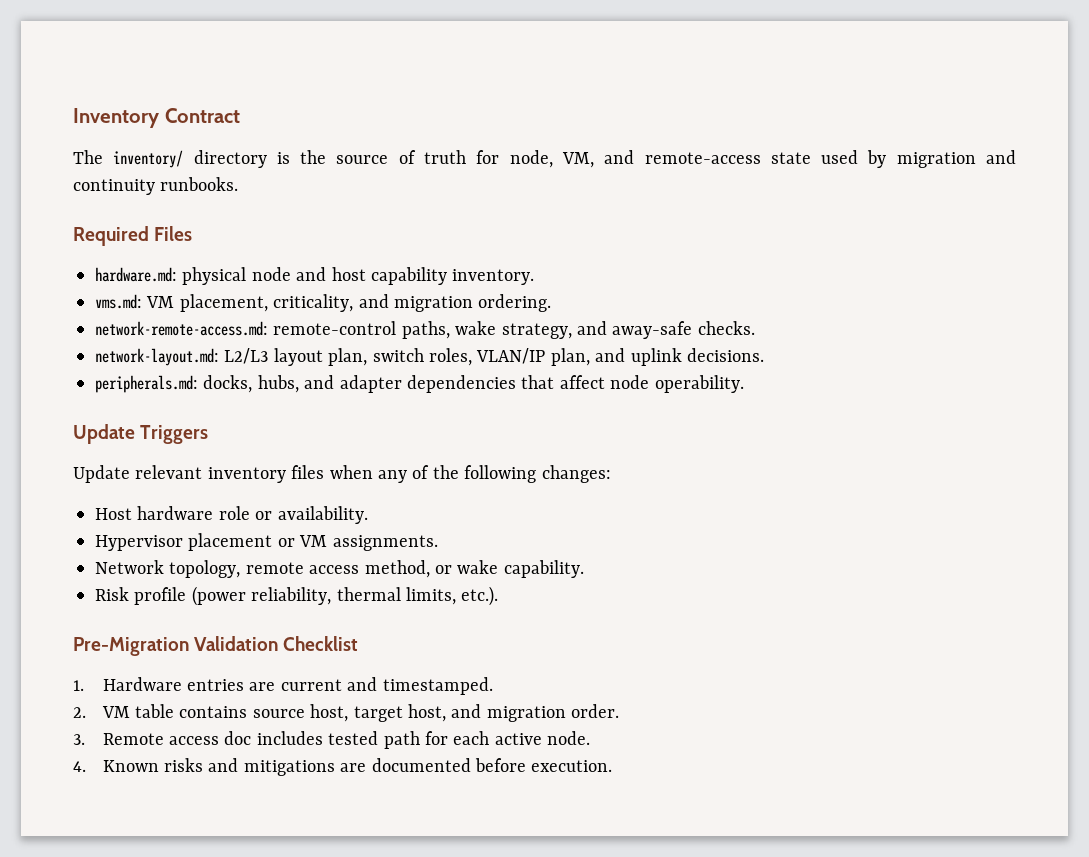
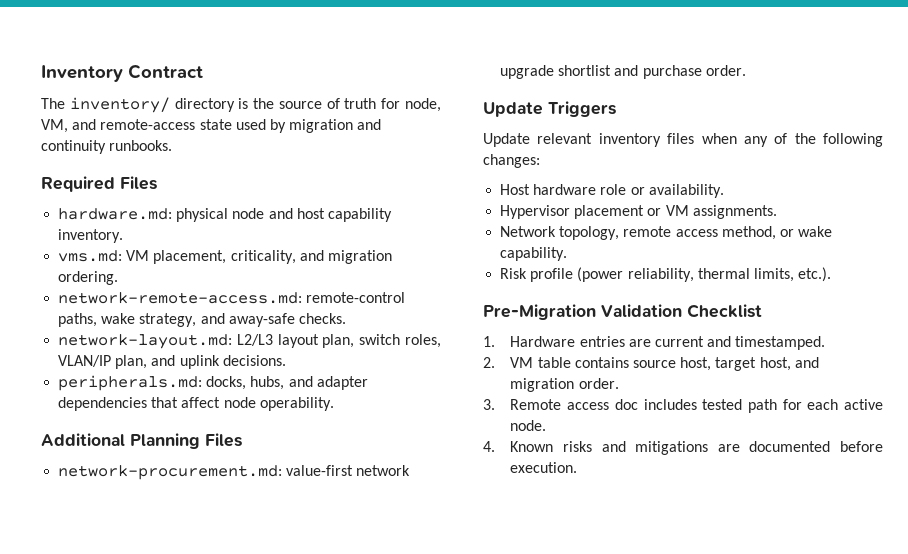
+ Additional Planning Files
+ network-procurement.md: value-first network upgrade shortlist and purchase order.

